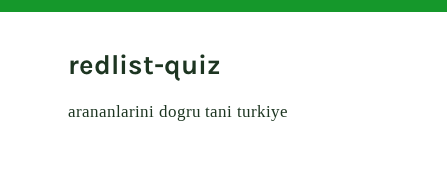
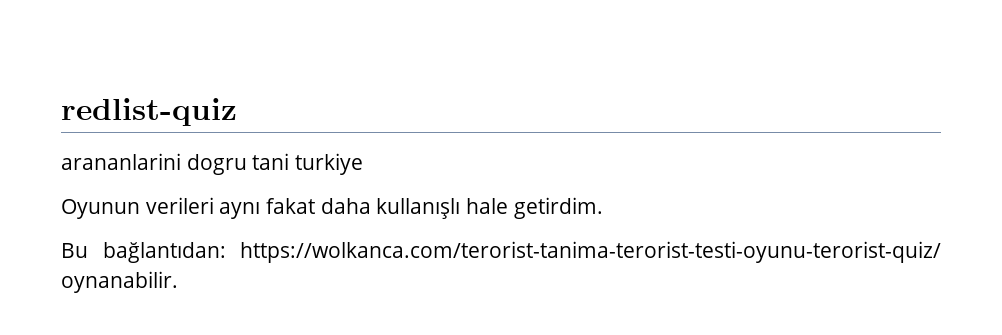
+ Oyunun verileri aynı fakat daha kullanışlı hale getirdim.
+ Bu bağlantıdan: https://wolkanca.com/terorist-tanima-terorist-testi-oyunu-terorist-quiz/ oynanabilir.

